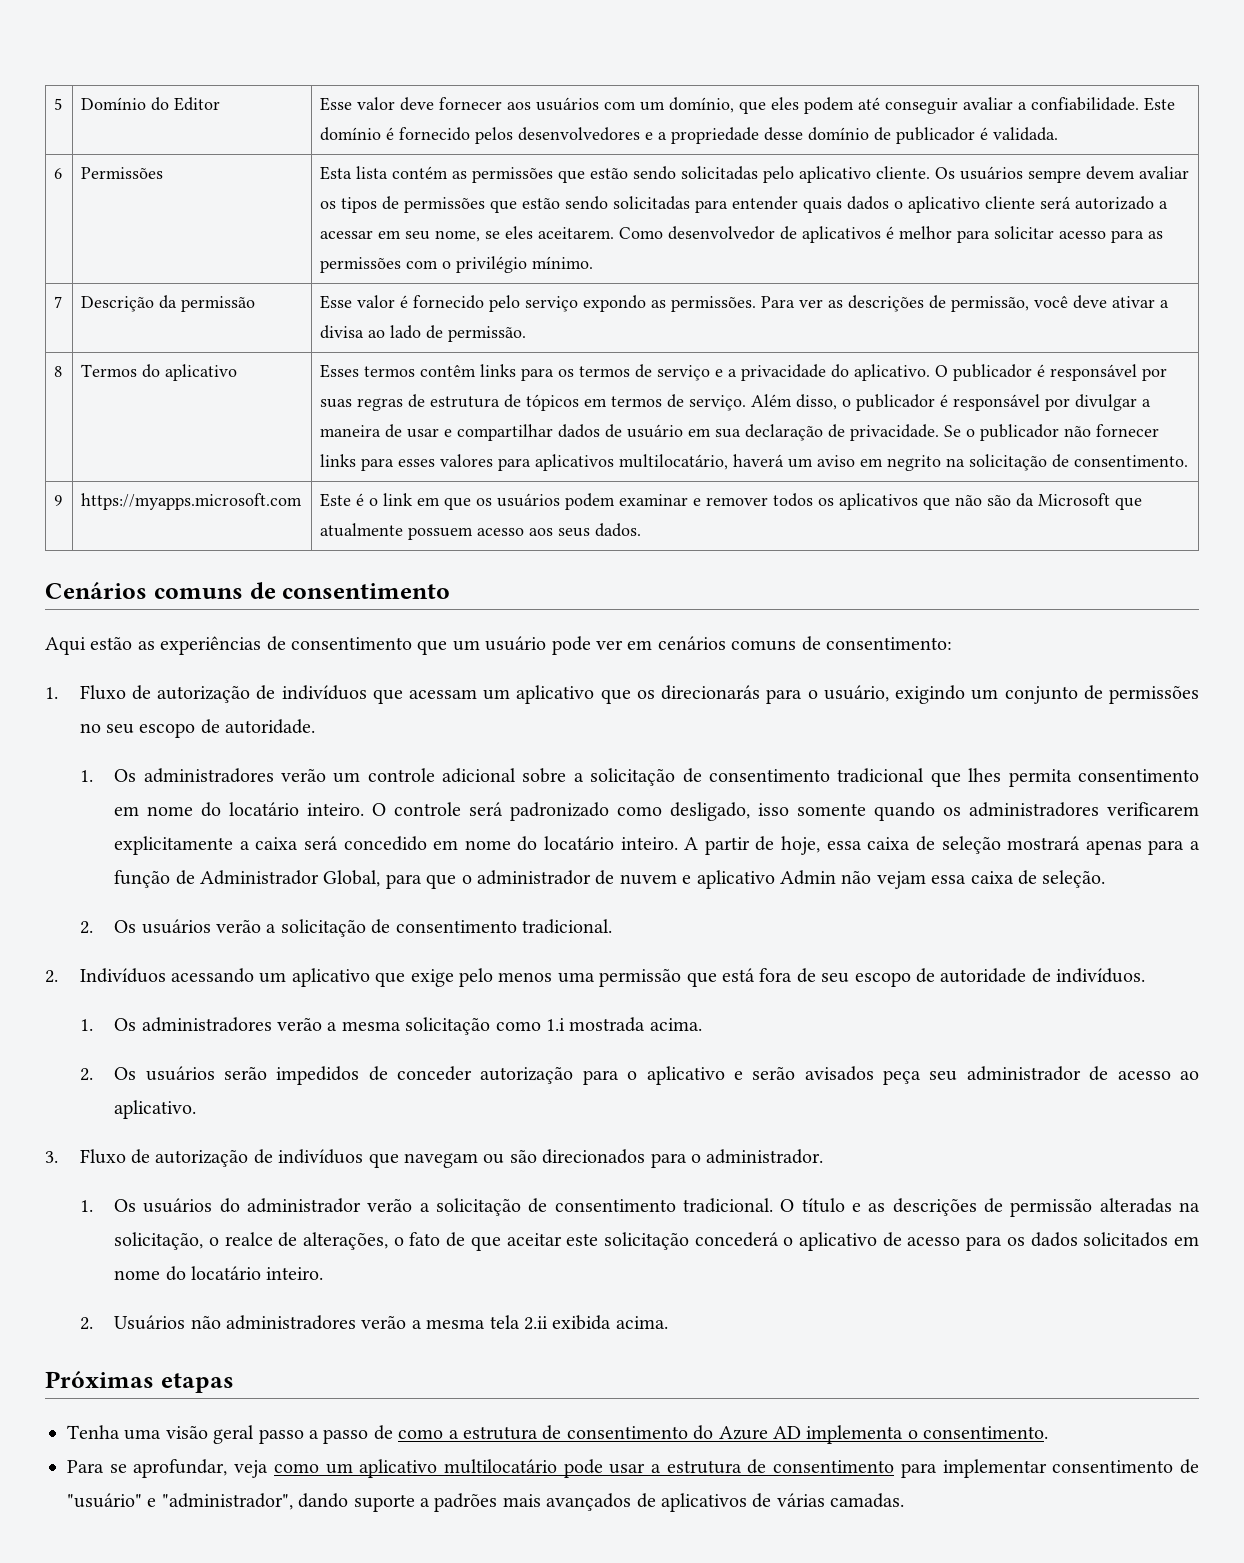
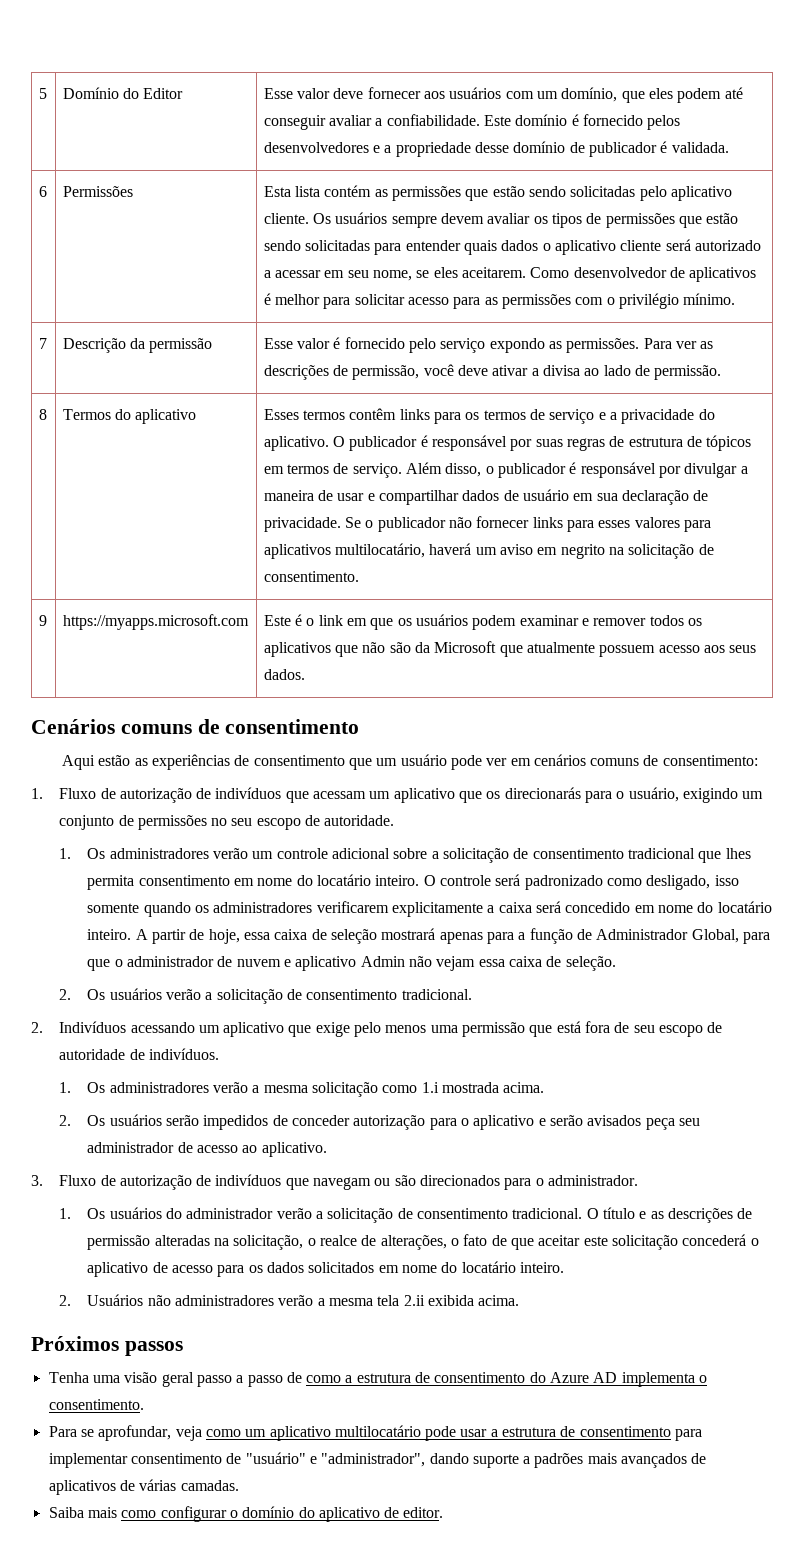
- Próximas etapas
+ Próximos passos
+ Saiba mais como configurar o domínio do aplicativo de editor.

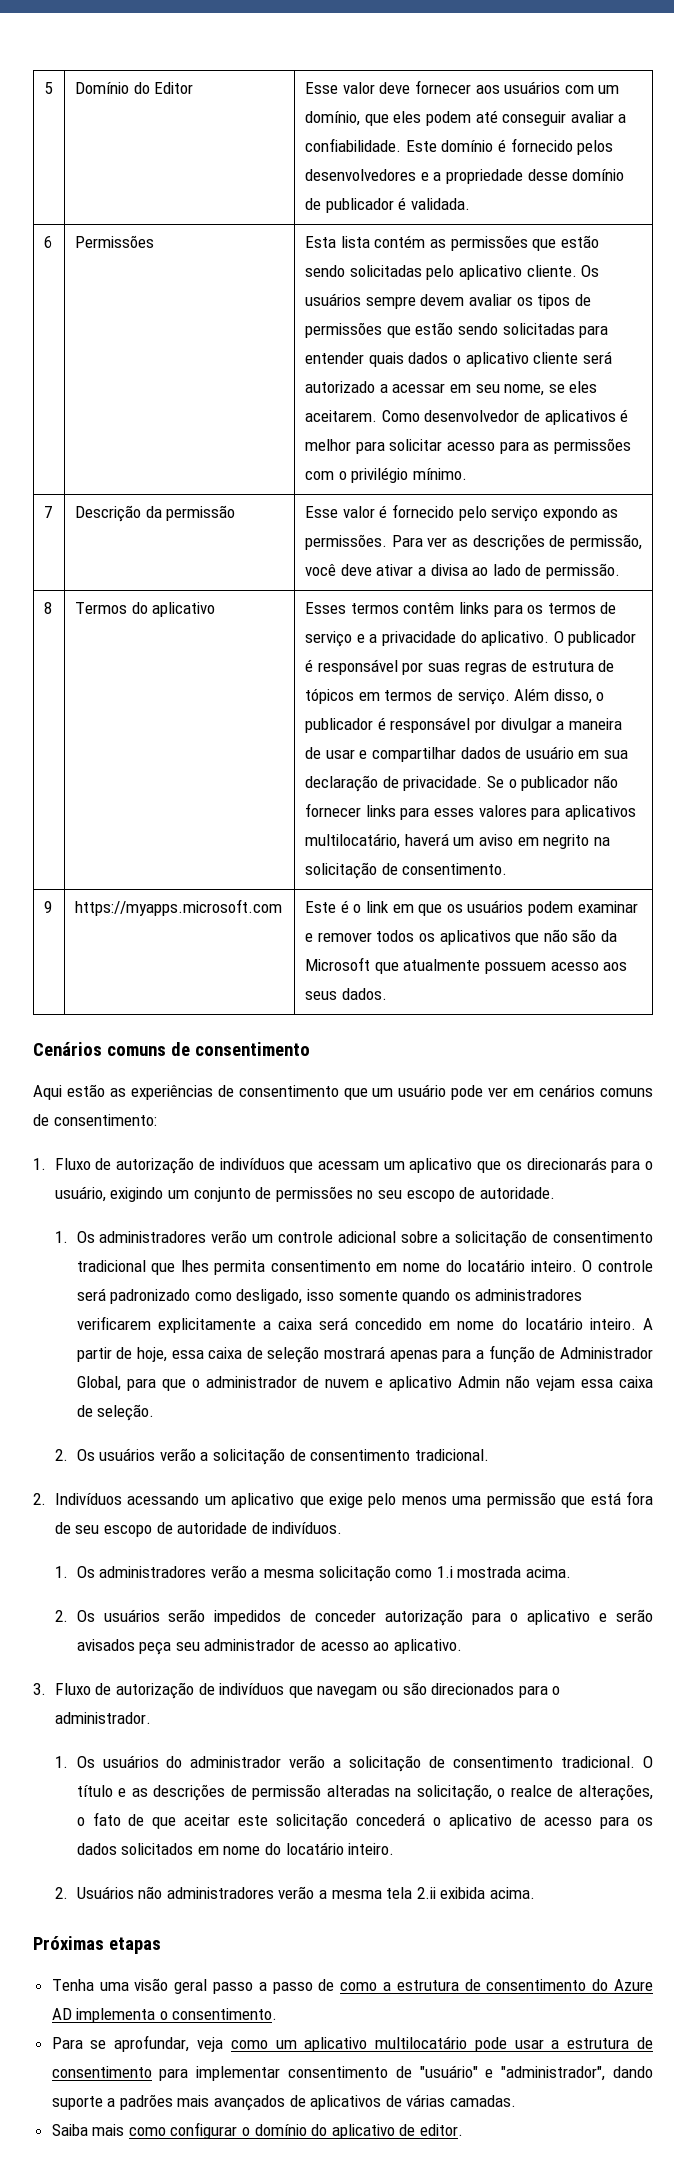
- Próximos passos
+ Próximas etapas

